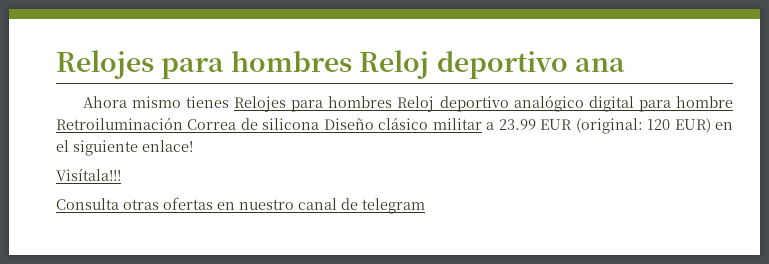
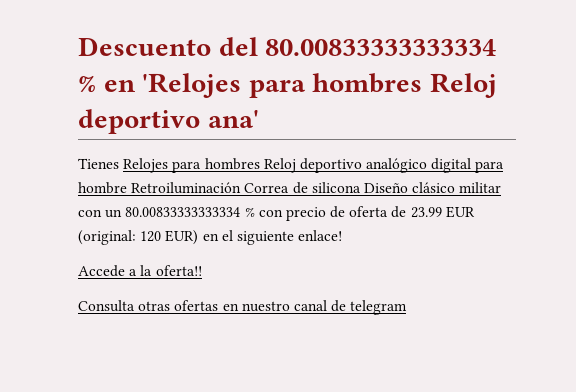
- Relojes para hombres Reloj deportivo ana
- Ahora mismo tienes Relojes para hombres Reloj deportivo analógico digital para hombre Retroiluminación Correa de silicona Diseño clásico militar a 23.99 EUR (original: 120 EUR) en el siguiente enlace!
+ Descuento del 80.00833333333334 % en 'Relojes para hombres Reloj deportivo ana'
+ Tienes Relojes para hombres Reloj deportivo analógico digital para hombre Retroiluminación Correa de silicona Diseño clásico militar con un 80.00833333333334 % con precio de oferta de 23.99 EUR (original: 120 EUR) en el siguiente enlace!
- Visítala!!!
+ Accede a la oferta!!

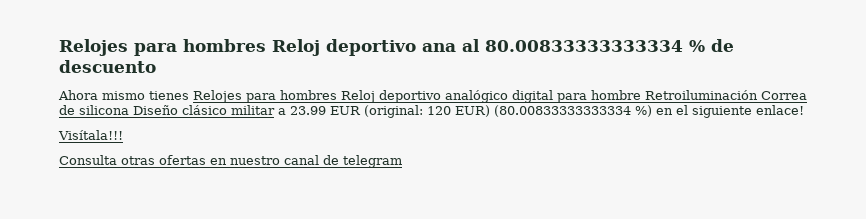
- Descuento del 80.00833333333334 % en 'Relojes para hombres Reloj deportivo ana'
- Tienes Relojes para hombres Reloj deportivo analógico digital para hombre Retroiluminación Correa de silicona Diseño clásico militar con un 80.00833333333334 % con precio de oferta de 23.99 EUR (original: 120 EUR) en el siguiente enlace!
+ Relojes para hombres Reloj deportivo ana al 80.00833333333334 % de descuento
+ Ahora mismo tienes Relojes para hombres Reloj deportivo analógico digital para hombre Retroiluminación Correa de silicona Diseño clásico militar a 23.99 EUR (original: 120 EUR) (80.00833333333334 %) en el siguiente enlace!
- Accede a la oferta!!
+ Visítala!!!

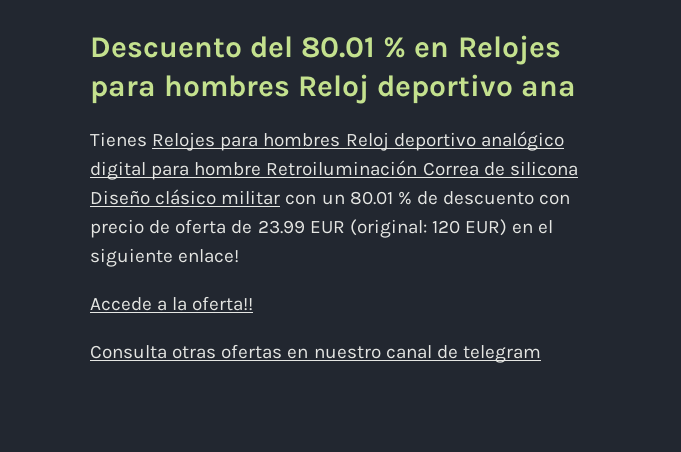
- Relojes para hombres Reloj deportivo ana al 80.00833333333334 % de descuento
- Ahora mismo tienes Relojes para hombres Reloj deportivo analógico digital para hombre Retroiluminación Correa de silicona Diseño clásico militar a 23.99 EUR (original: 120 EUR) (80.00833333333334 %) en el siguiente enlace!
+ Descuento del 80.01 % en Relojes para hombres Reloj deportivo ana
+ Tienes Relojes para hombres Reloj deportivo analógico digital para hombre Retroiluminación Correa de silicona Diseño clásico militar con un 80.01 % de descuento con precio de oferta de 23.99 EUR (original: 120 EUR) en el siguiente enlace!
- Visítala!!!
+ Accede a la oferta!!

